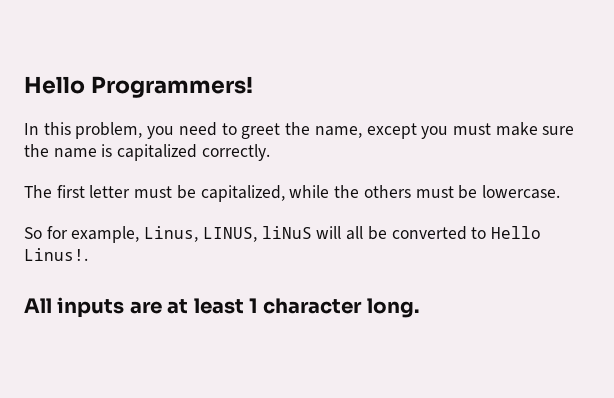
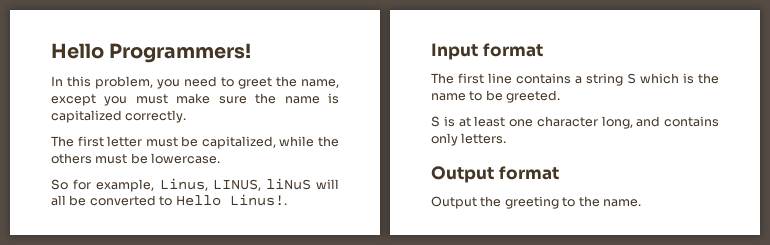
- All inputs are at least 1 character long.
+ Input format
+ The first line contains a string S which is the name to be greeted.
+ S is at least one character long, and contains only letters.
+ Output format
+ Output the greeting to the name.

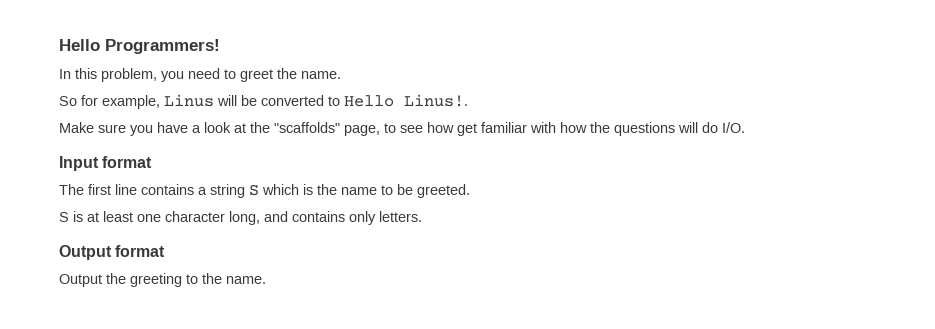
- In this problem, you need to greet the name, except you must make sure the name is capitalized correctly.
- The first letter must be capitalized, while the others must be lowercase.
- So for example, Linus, LINUS, liNuS will all be converted to Hello Linus!.
+ In this problem, you need to greet the name.
+ So for example, Linus will be converted to Hello Linus!.
+ Make sure you have a look at the "scaffolds" page, to see how get familiar with how the questions will do I/O.

